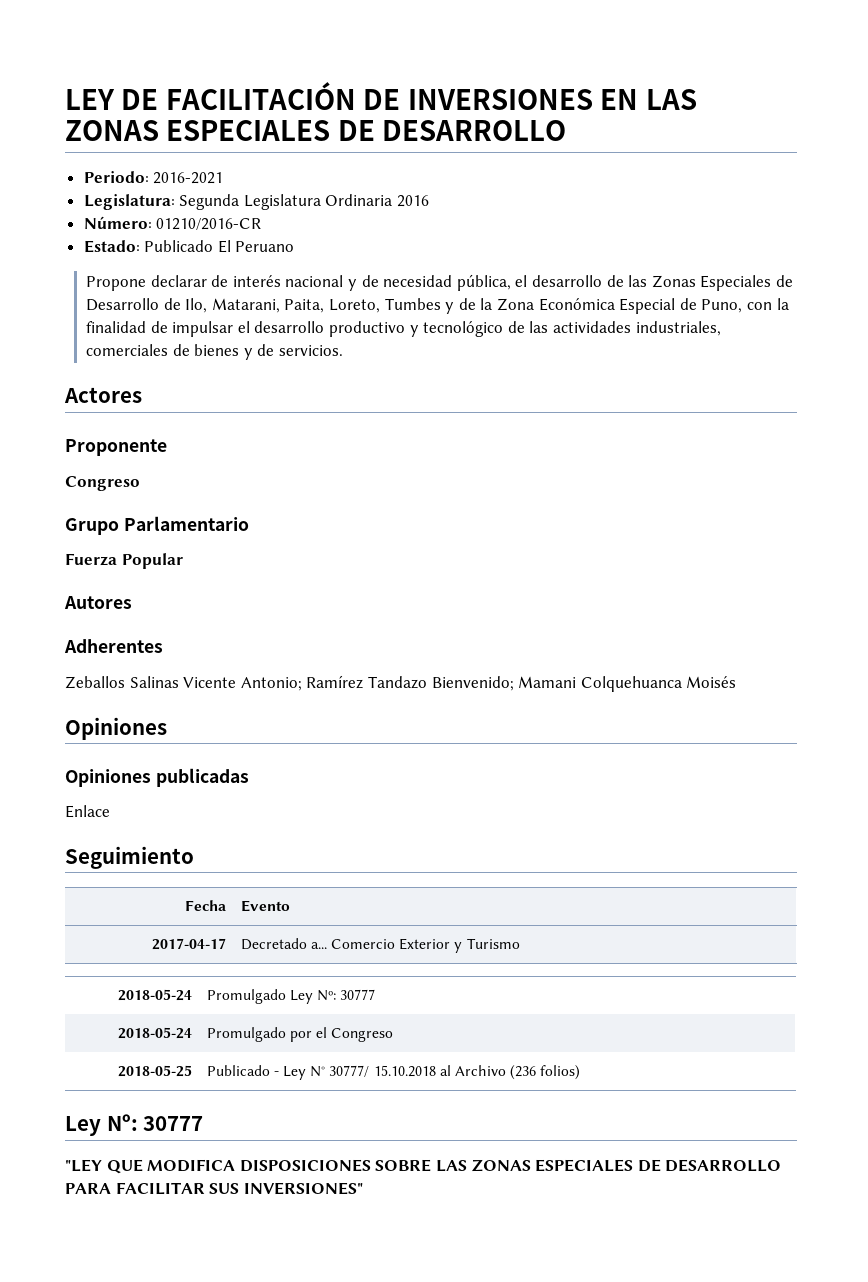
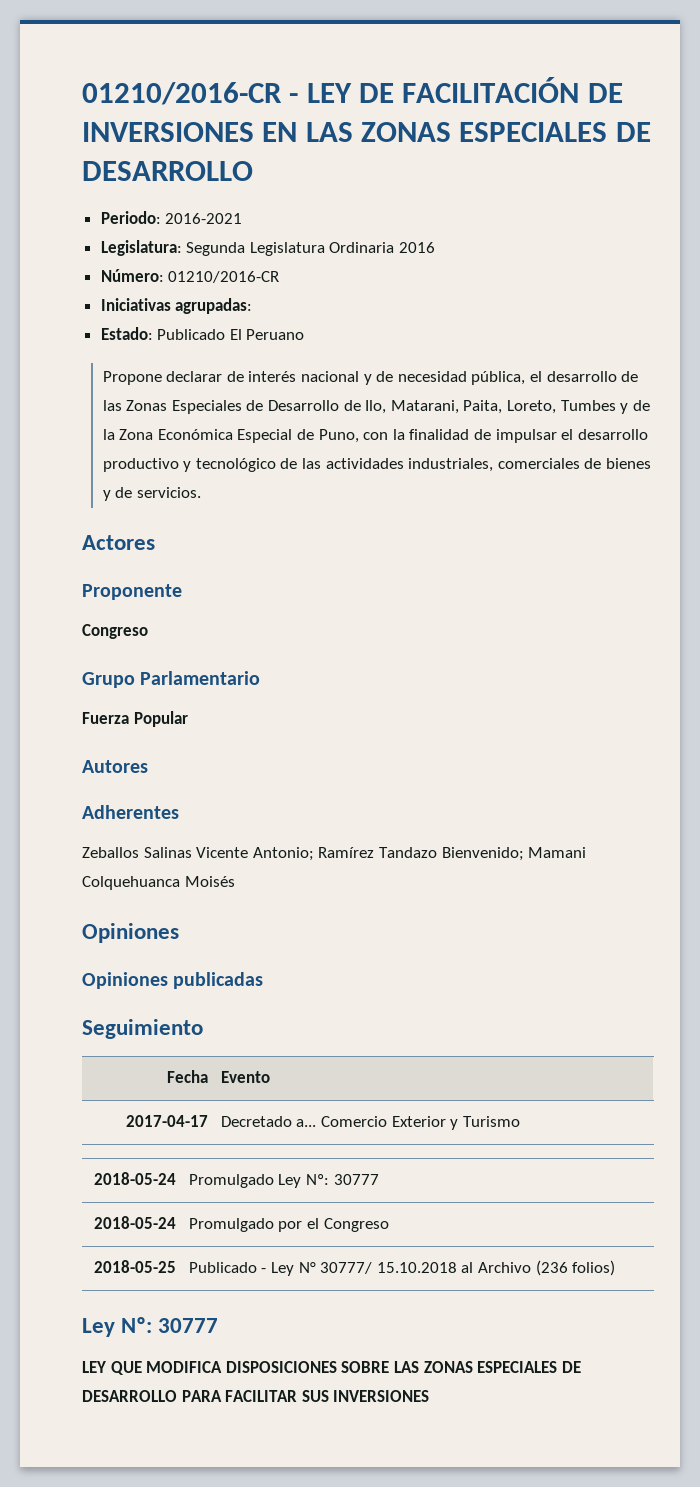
- LEY DE FACILITACIÓN DE INVERSIONES EN LAS ZONAS ESPECIALES DE DESARROLLO
+ 01210/2016-CR - LEY DE FACILITACIÓN DE INVERSIONES EN LAS ZONAS ESPECIALES DE DESARROLLO
+ Iniciativas agrupadas:
- Enlace
- "LEY QUE MODIFICA DISPOSICIONES SOBRE LAS ZONAS ESPECIALES DE DESARROLLO PARA FACILITAR SUS INVERSIONES"
+ LEY QUE MODIFICA DISPOSICIONES SOBRE LAS ZONAS ESPECIALES DE DESARROLLO PARA FACILITAR SUS INVERSIONES

